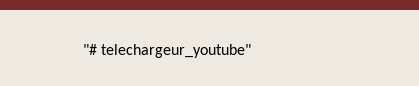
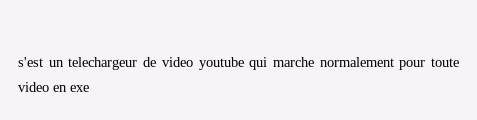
- "# telechargeur_youtube"
+ s'est un telechargeur de video youtube qui marche normalement pour toute video en exe

